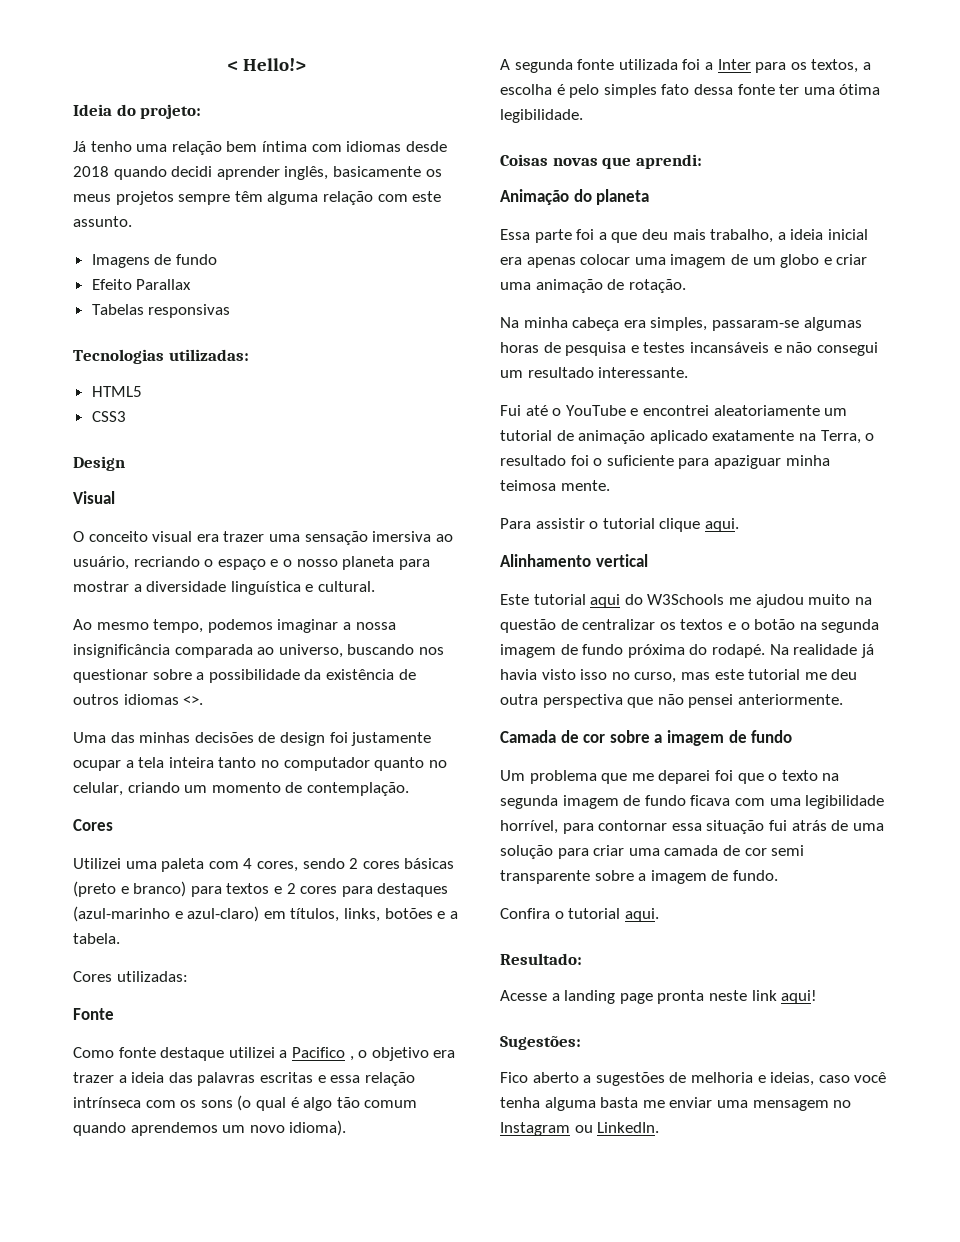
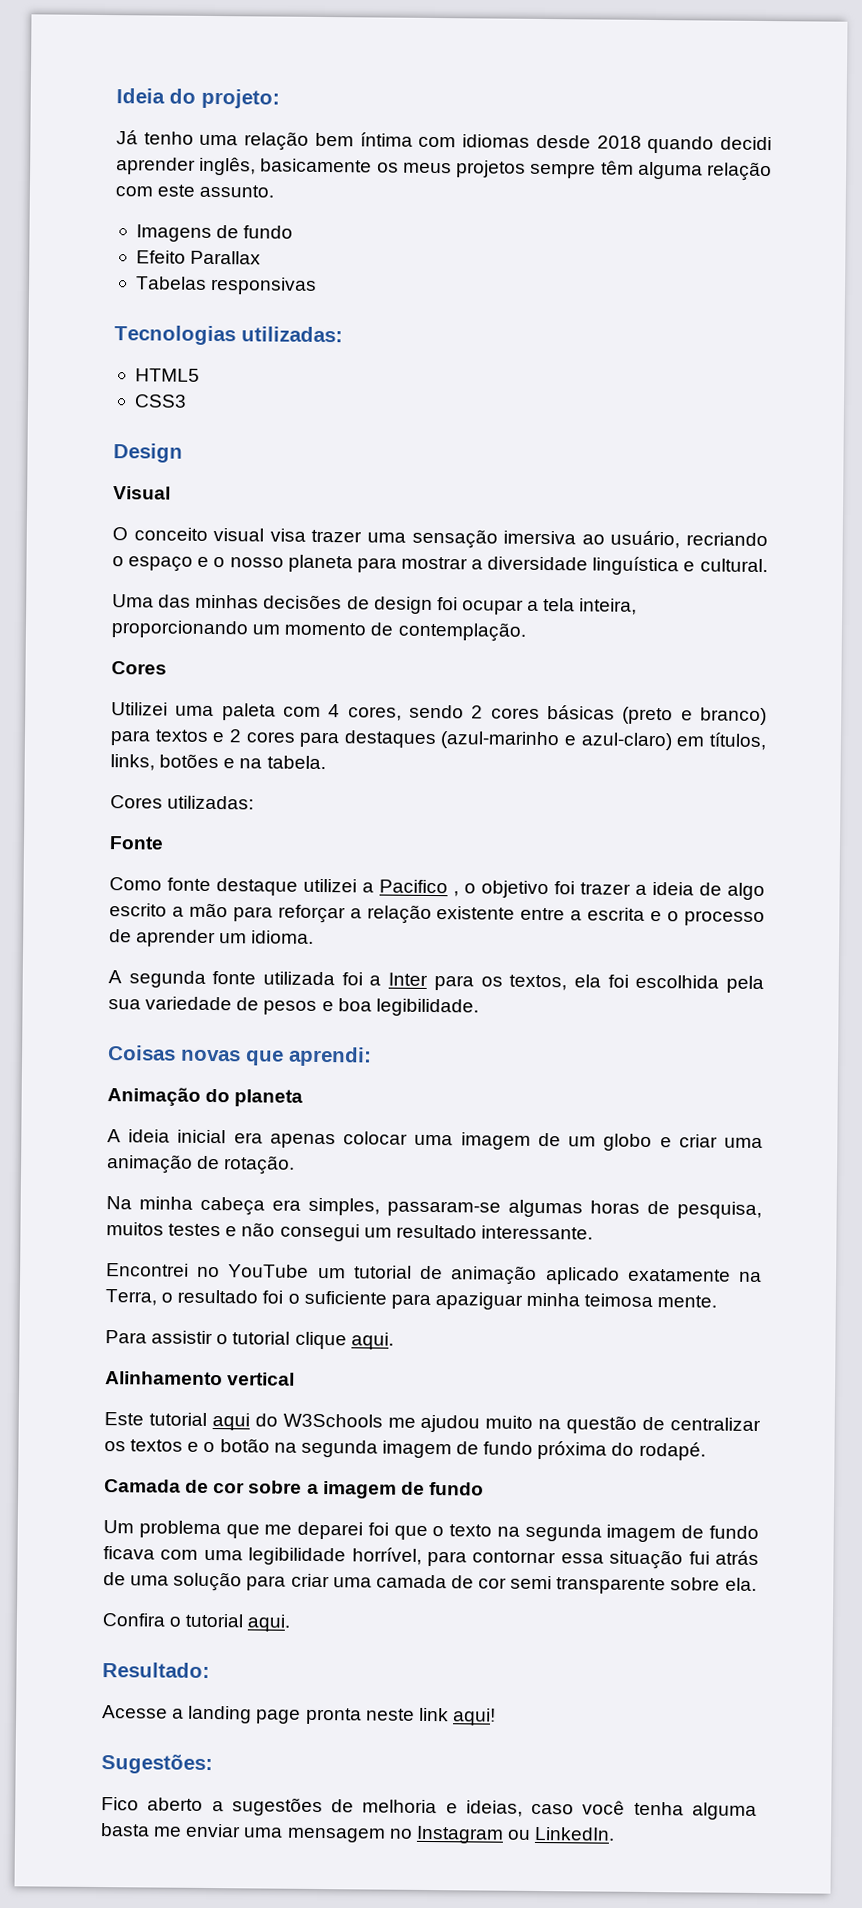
- < Hello!>
- O conceito visual era trazer uma sensação imersiva ao usuário, recriando o espaço e o nosso planeta para mostrar a diversidade linguística e cultural.
+ O conceito visual visa trazer uma sensação imersiva ao usuário, recriando o espaço e o nosso planeta para mostrar a diversidade linguística e cultural.
- Ao mesmo tempo, podemos imaginar a nossa insignificância comparada ao universo, buscando nos questionar sobre a possibilidade da existência de outros idiomas <>.
- Uma das minhas decisões de design foi justamente ocupar a tela inteira tanto no computador quanto no celular, criando um momento de contemplação.
+ Uma das minhas decisões de design foi ocupar a tela inteira, proporcionando um momento de contemplação.
- Utilizei uma paleta com 4 cores, sendo 2 cores básicas (preto e branco) para textos e 2 cores para destaques (azul-marinho e azul-claro) em títulos, links, botões e a tabela.
+ Utilizei uma paleta com 4 cores, sendo 2 cores básicas (preto e branco) para textos e 2 cores para destaques (azul-marinho e azul-claro) em títulos, links, botões e na tabela.
- Como fonte destaque utilizei a Pacifico , o objetivo era trazer a ideia das palavras escritas e essa relação intrínseca com os sons (o qual é algo tão comum quando aprendemos um novo idioma).
+ Como fonte destaque utilizei a Pacifico , o objetivo foi trazer a ideia de algo escrito a mão para reforçar a relação existente entre a escrita e o processo de aprender um idioma.
- A segunda fonte utilizada foi a Inter para os textos, a escolha é pelo simples fato dessa fonte ter uma ótima legibilidade.
+ A segunda fonte utilizada foi a Inter para os textos, ela foi escolhida pela sua variedade de pesos e boa legibilidade.
- Essa parte foi a que deu mais trabalho, a ideia inicial era apenas colocar uma imagem de um globo e criar uma animação de rotação.
+ A ideia inicial era apenas colocar uma imagem de um globo e criar uma animação de rotação.
- Na minha cabeça era simples, passaram-se algumas horas de pesquisa e testes incansáveis e não consegui um resultado interessante.
+ Na minha cabeça era simples, passaram-se algumas horas de pesquisa, muitos testes e não consegui um resultado interessante.
- Fui até o YouTube e encontrei aleatoriamente um tutorial de animação aplicado exatamente na Terra, o resultado foi o suficiente para apaziguar minha teimosa mente.
+ Encontrei no YouTube um tutorial de animação aplicado exatamente na Terra, o resultado foi o suficiente para apaziguar minha teimosa mente.
- Na realidade já havia visto isso no curso, mas este tutorial me deu outra perspectiva que não pensei anteriormente.
- Um problema que me deparei foi que o texto na segunda imagem de fundo ficava com uma legibilidade horrível, para contornar essa situação fui atrás de uma solução para criar uma camada de cor semi transparente sobre a imagem de fundo.
+ Um problema que me deparei foi que o texto na segunda imagem de fundo ficava com uma legibilidade horrível, para contornar essa situação fui atrás de uma solução para criar uma camada de cor semi transparente sobre ela.

